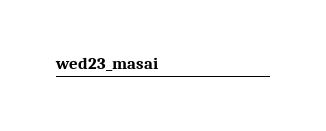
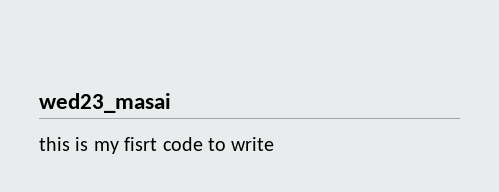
+ this is my fisrt code to write

